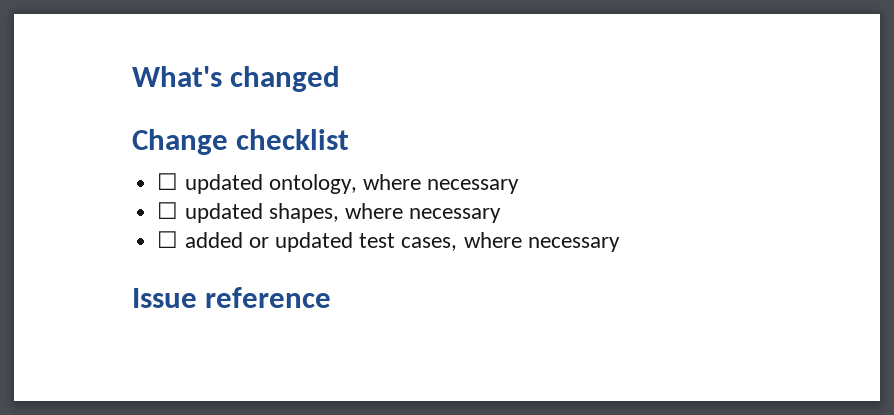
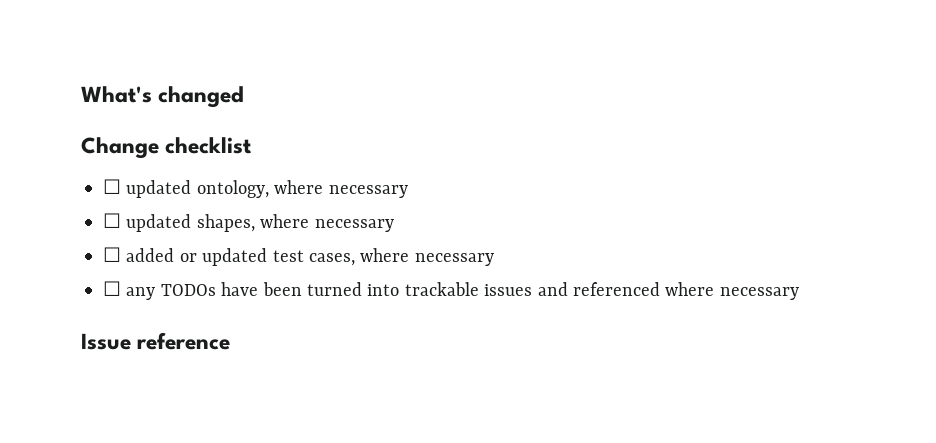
+ ☐ any TODOs have been turned into trackable issues and referenced where necessary

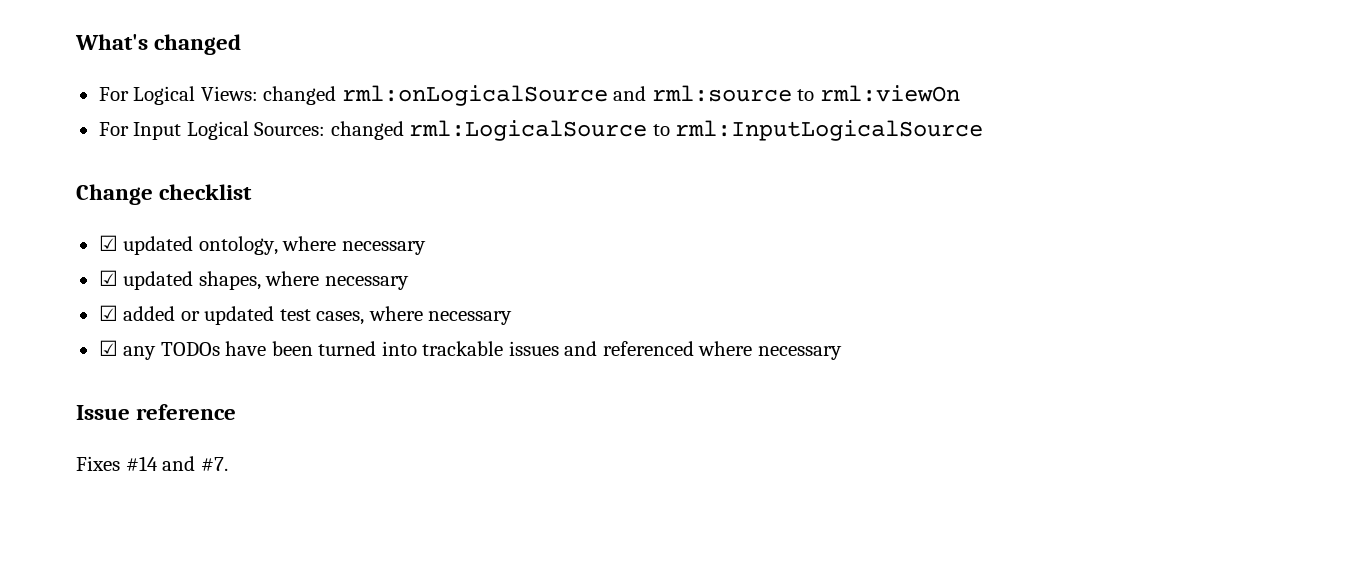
+ For Logical Views: changed rml:onLogicalSource and rml:source to rml:viewOn
+ For Input Logical Sources: changed rml:LogicalSource to rml:InputLogicalSource
- ☐ updated ontology, where necessary
+ ☑ updated ontology, where necessary
- ☐ updated shapes, where necessary
+ ☑ updated shapes, where necessary
- ☐ added or updated test cases, where necessary
+ ☑ added or updated test cases, where necessary
- ☐ any TODOs have been turned into trackable issues and referenced where necessary
+ ☑ any TODOs have been turned into trackable issues and referenced where necessary
+ Fixes #14 and #7.

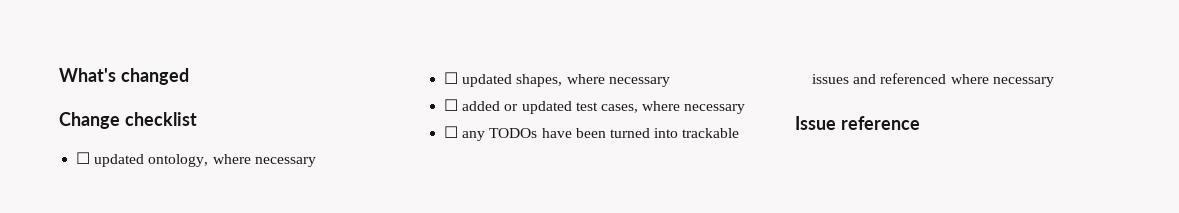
- For Logical Views: changed rml:onLogicalSource and rml:source to rml:viewOn
- For Input Logical Sources: changed rml:LogicalSource to rml:InputLogicalSource
- ☑ updated ontology, where necessary
+ ☐ updated ontology, where necessary
- ☑ updated shapes, where necessary
+ ☐ updated shapes, where necessary
- ☑ added or updated test cases, where necessary
+ ☐ added or updated test cases, where necessary
- ☑ any TODOs have been turned into trackable issues and referenced where necessary
+ ☐ any TODOs have been turned into trackable issues and referenced where necessary
- Fixes #14 and #7.

